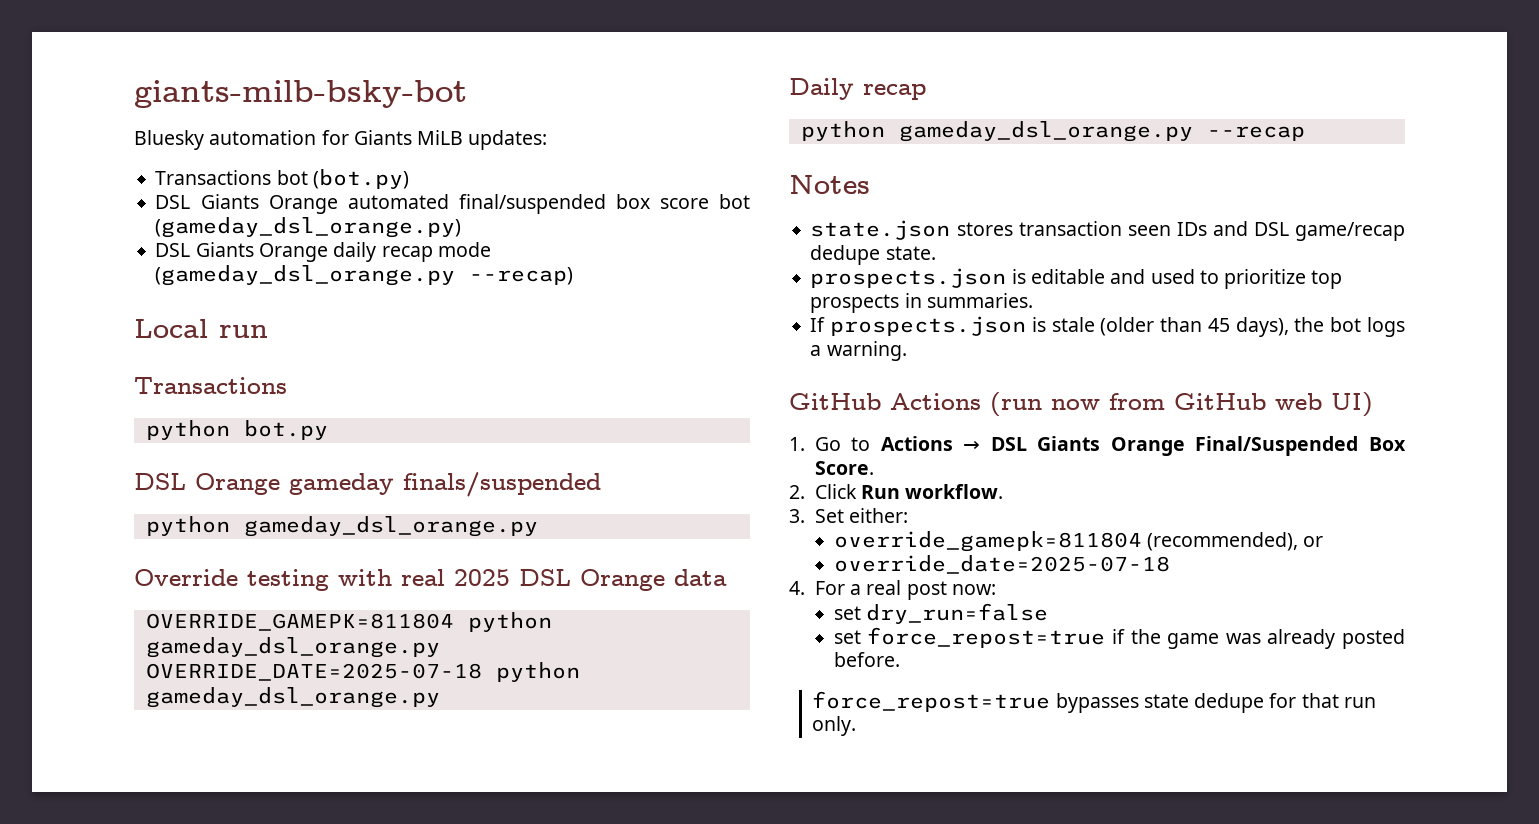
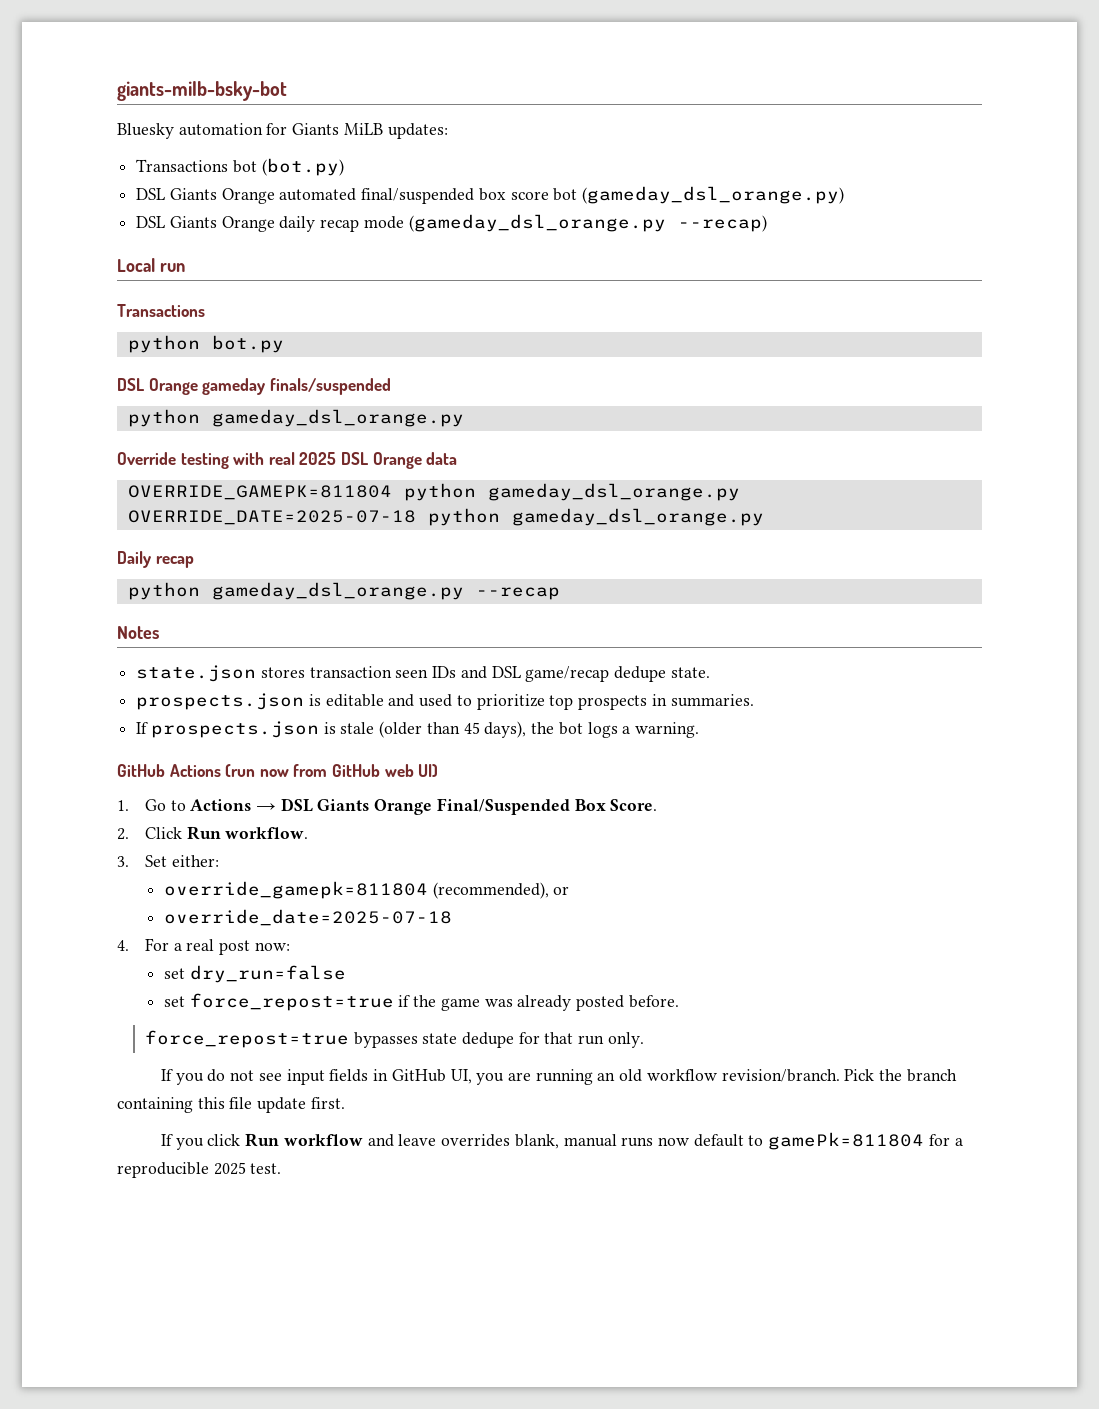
+ If you do not see input fields in GitHub UI, you are running an old workflow revision/branch. Pick the branch containing this file update first.
+ If you click Run workflow and leave overrides blank, manual runs now default to gamePk=811804 for a reproducible 2025 test.

